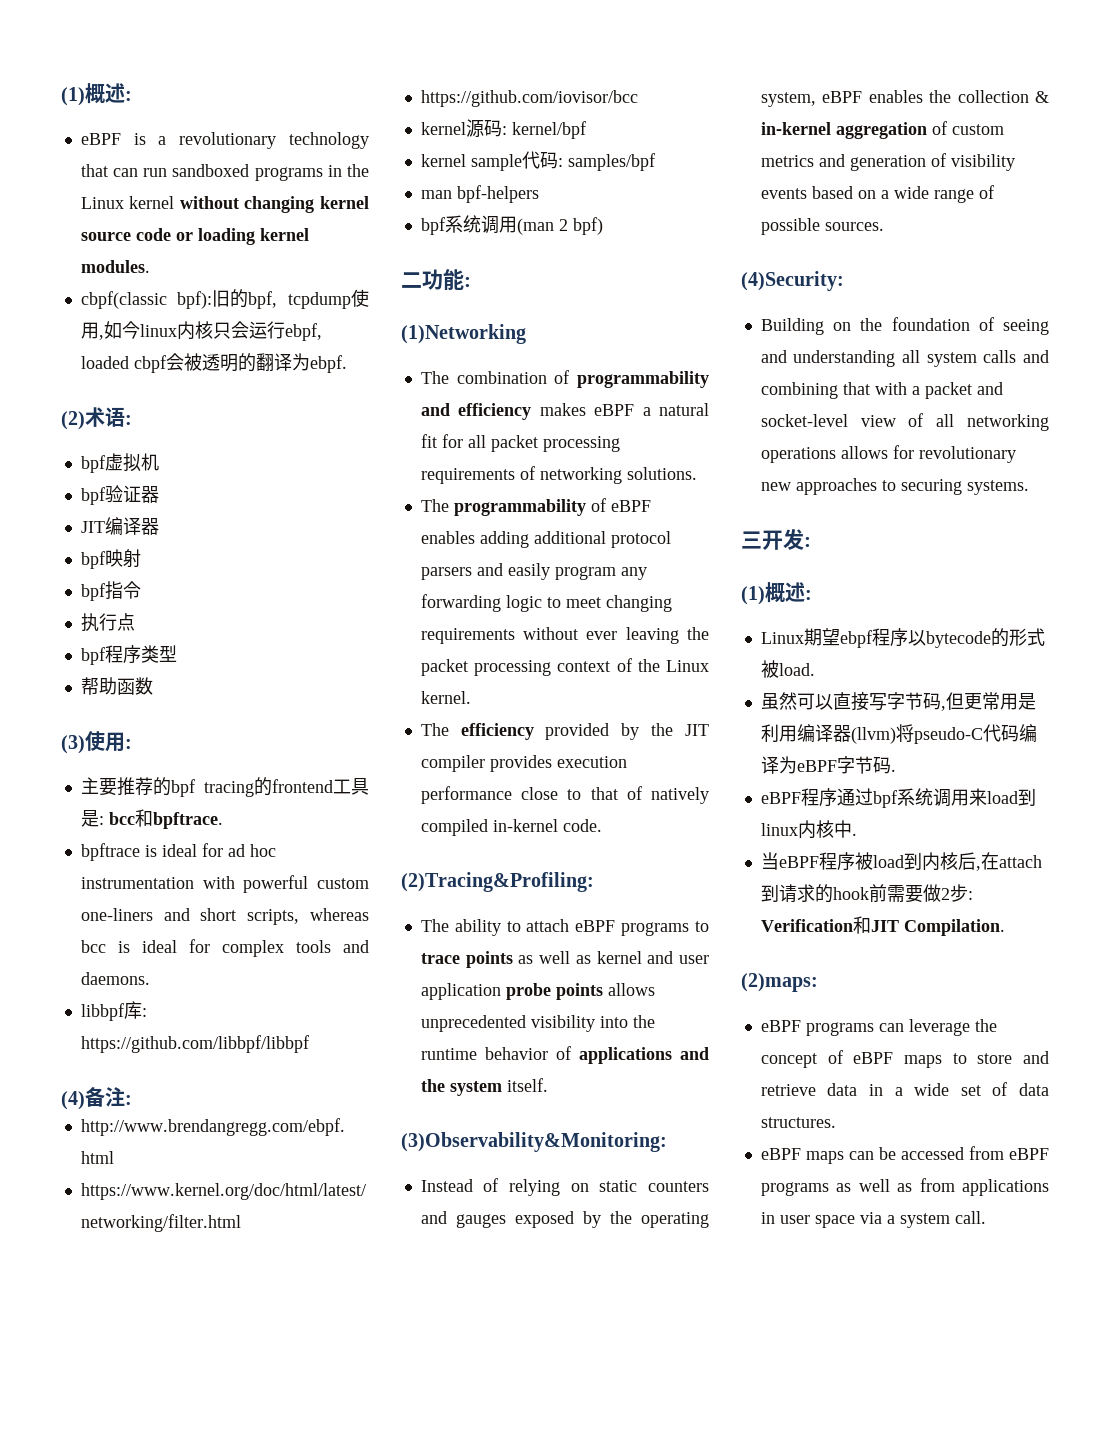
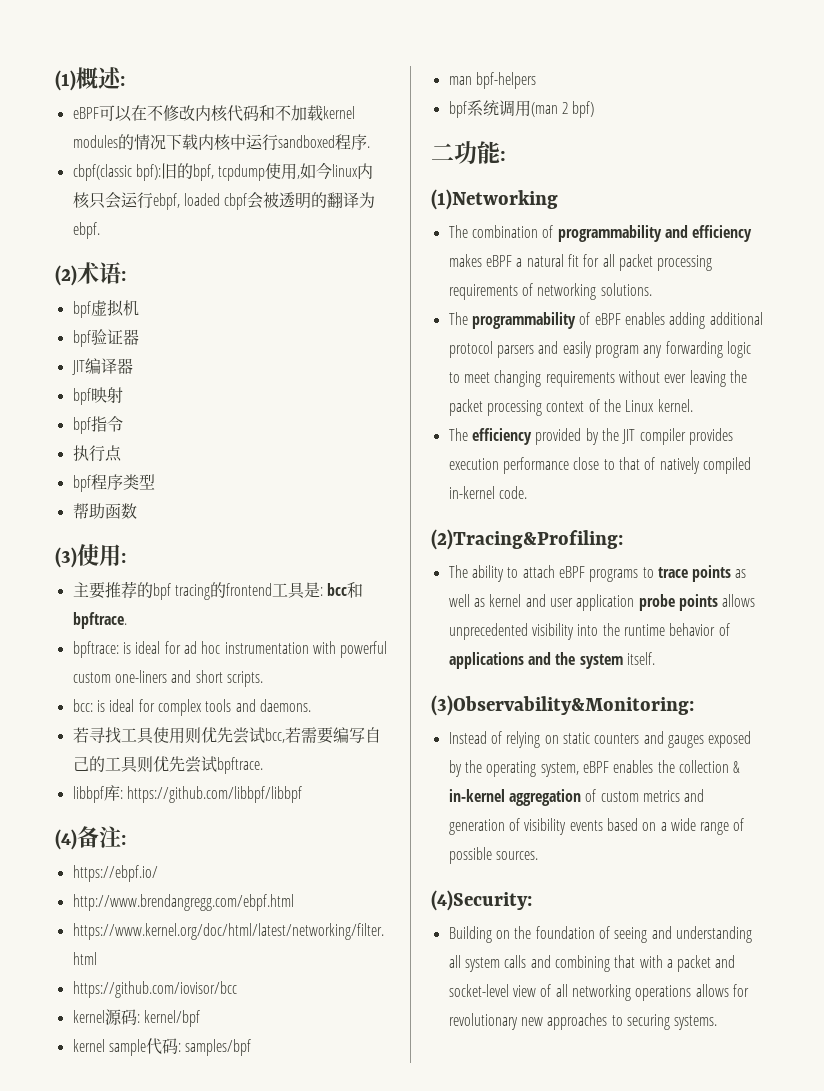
- eBPF is a revolutionary technology that can run sandboxed programs in the Linux kernel without changing kernel source code or loading kernel modules.
+ eBPF可以在不修改内核代码和不加载kernel modules的情况下载内核中运行sandboxed程序.
- bpftrace is ideal for ad hoc instrumentation with powerful custom one-liners and short scripts, whereas bcc is ideal for complex tools and daemons.
+ bpftrace: is ideal for ad hoc instrumentation with powerful custom one-liners and short scripts.
+ bcc: is ideal for complex tools and daemons.
+ 若寻找工具使用则优先尝试bcc,若需要编写自己的工具则优先尝试bpftrace.
+ https://ebpf.io/
- 三开发:
- (1)概述:
- Linux期望ebpf程序以bytecode的形式被load.
- 虽然可以直接写字节码,但更常用是利用编译器(llvm)将pseudo-C代码编译为eBPF字节码.
- eBPF程序通过bpf系统调用来load到linux内核中.
- 当eBPF程序被load到内核后,在attach到请求的hook前需要做2步: Verification和JIT Compilation.
- (2)maps:
- eBPF programs can leverage the concept of eBPF maps to store and retrieve data in a wide set of data structures.
- eBPF maps can be accessed from eBPF programs as well as from applications in user space via a system call.

